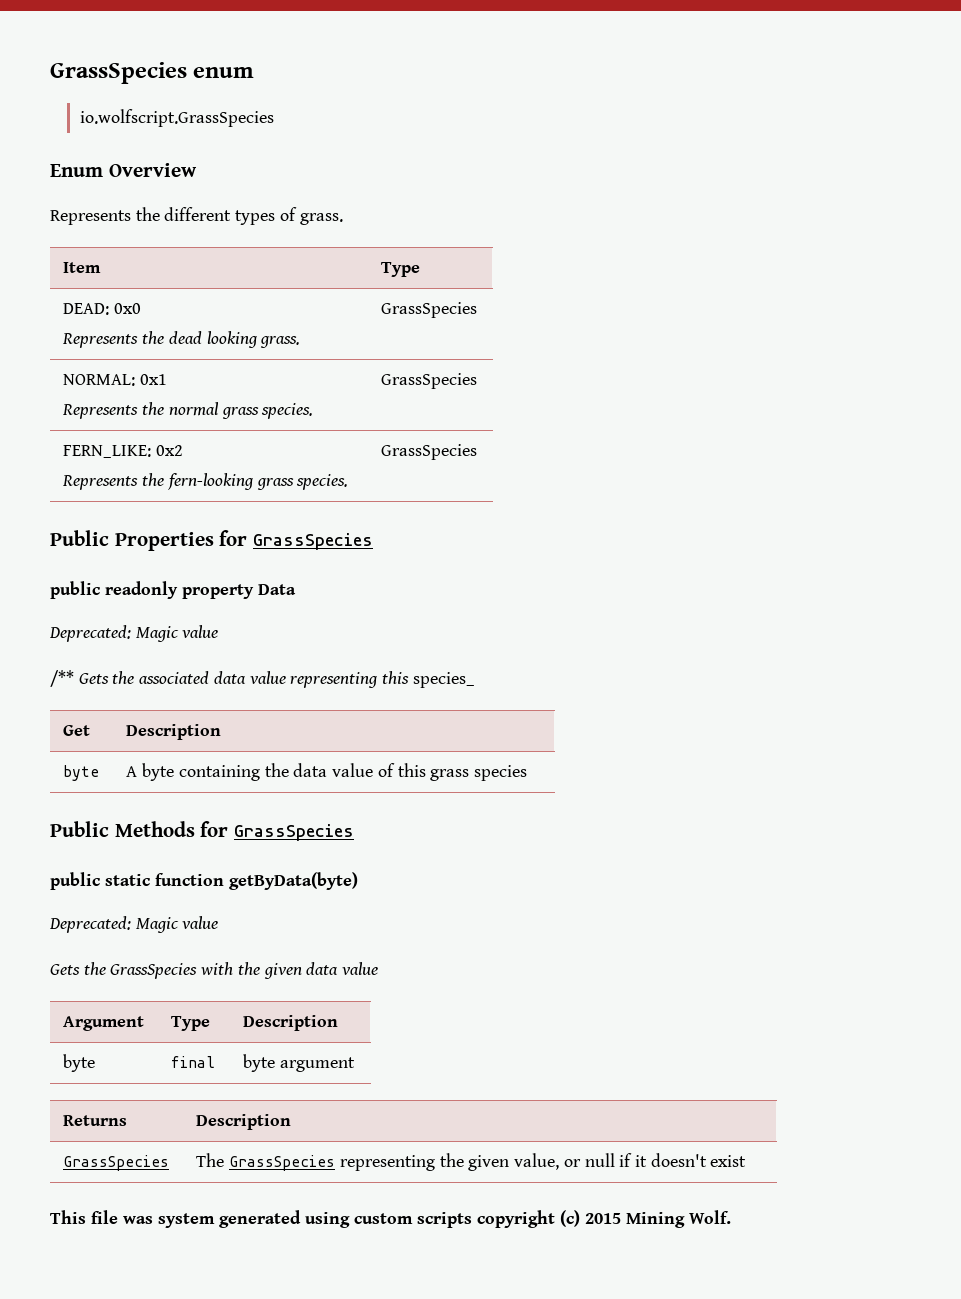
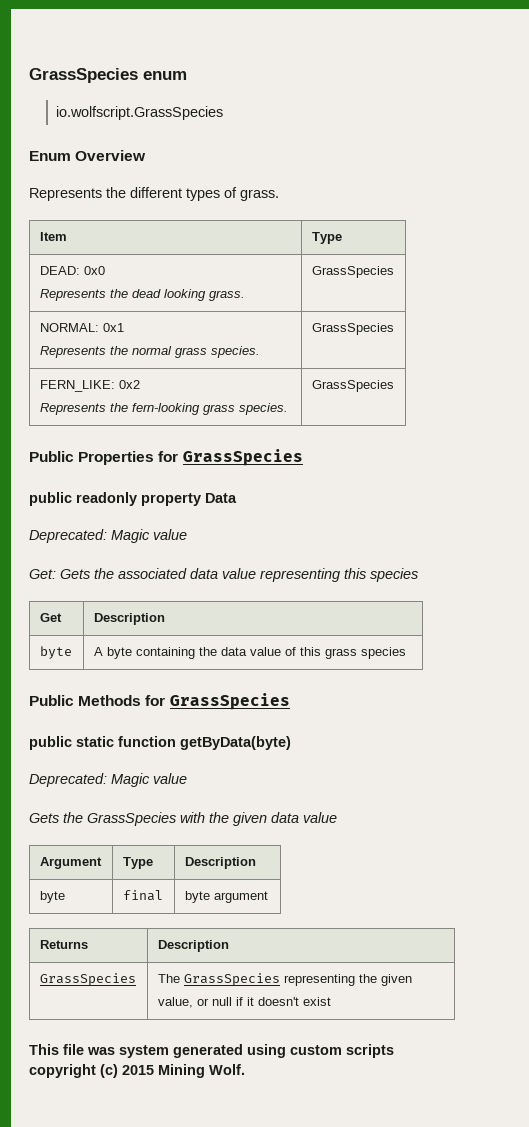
- /** Gets the associated data value representing this species_
+ Get: Gets the associated data value representing this species

